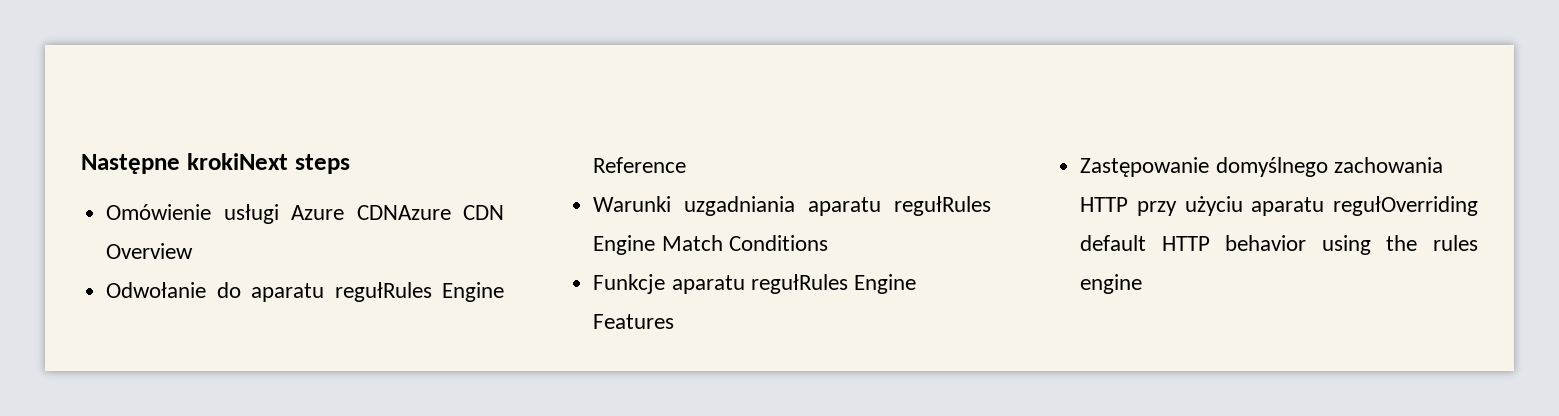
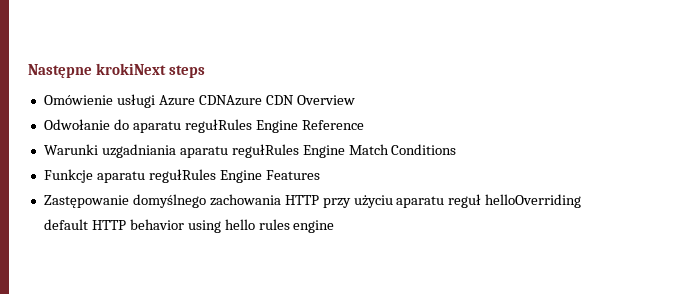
- Zastępowanie domyślnego zachowania HTTP przy użyciu aparatu regułOverriding default HTTP behavior using the rules engine
+ Zastępowanie domyślnego zachowania HTTP przy użyciu aparatu reguł helloOverriding default HTTP behavior using hello rules engine

